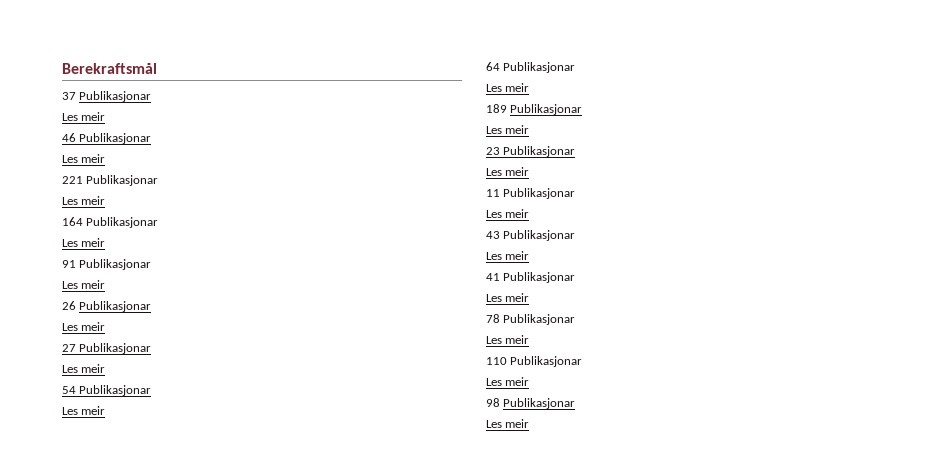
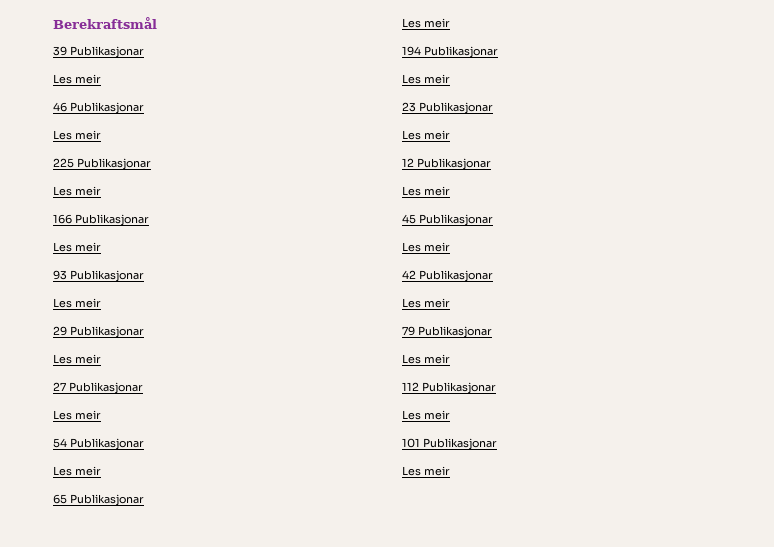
- 37 Publikasjonar
+ 39 Publikasjonar
- 221 Publikasjonar
+ 225 Publikasjonar
  Les meir
- 164 Publikasjonar
+ 166 Publikasjonar
  Les meir
- 91 Publikasjonar
+ 93 Publikasjonar
  Les meir
- 26 Publikasjonar
+ 29 Publikasjonar
- 64 Publikasjonar
+ 65 Publikasjonar
  Les meir
- 189 Publikasjonar
+ 194 Publikasjonar
- 11 Publikasjonar
+ 12 Publikasjonar
  Les meir
- 43 Publikasjonar
+ 45 Publikasjonar
  Les meir
- 41 Publikasjonar
+ 42 Publikasjonar
  Les meir
- 78 Publikasjonar
+ 79 Publikasjonar
  Les meir
- 110 Publikasjonar
+ 112 Publikasjonar
  Les meir
- 98 Publikasjonar
+ 101 Publikasjonar

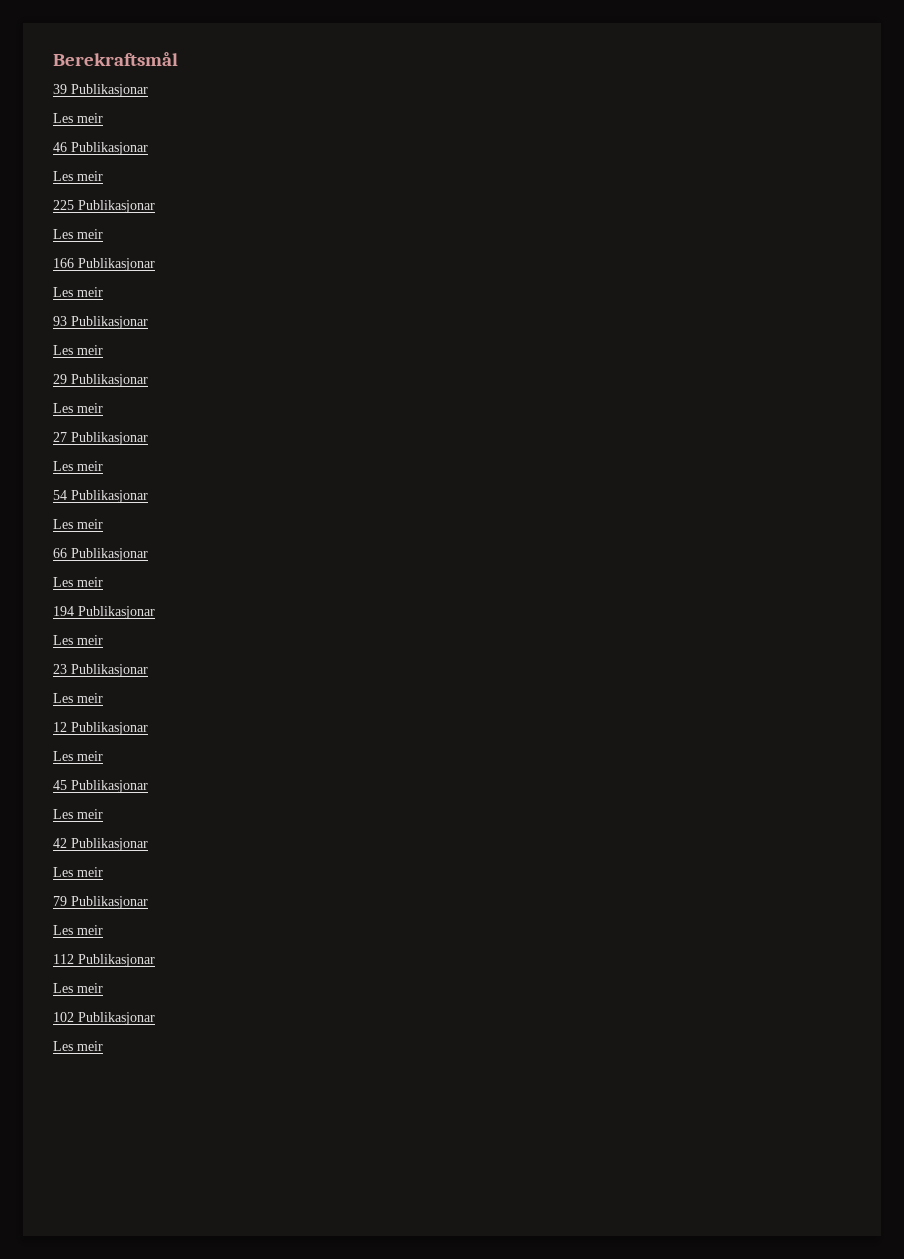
- 65 Publikasjonar
+ 66 Publikasjonar
- 101 Publikasjonar
+ 102 Publikasjonar

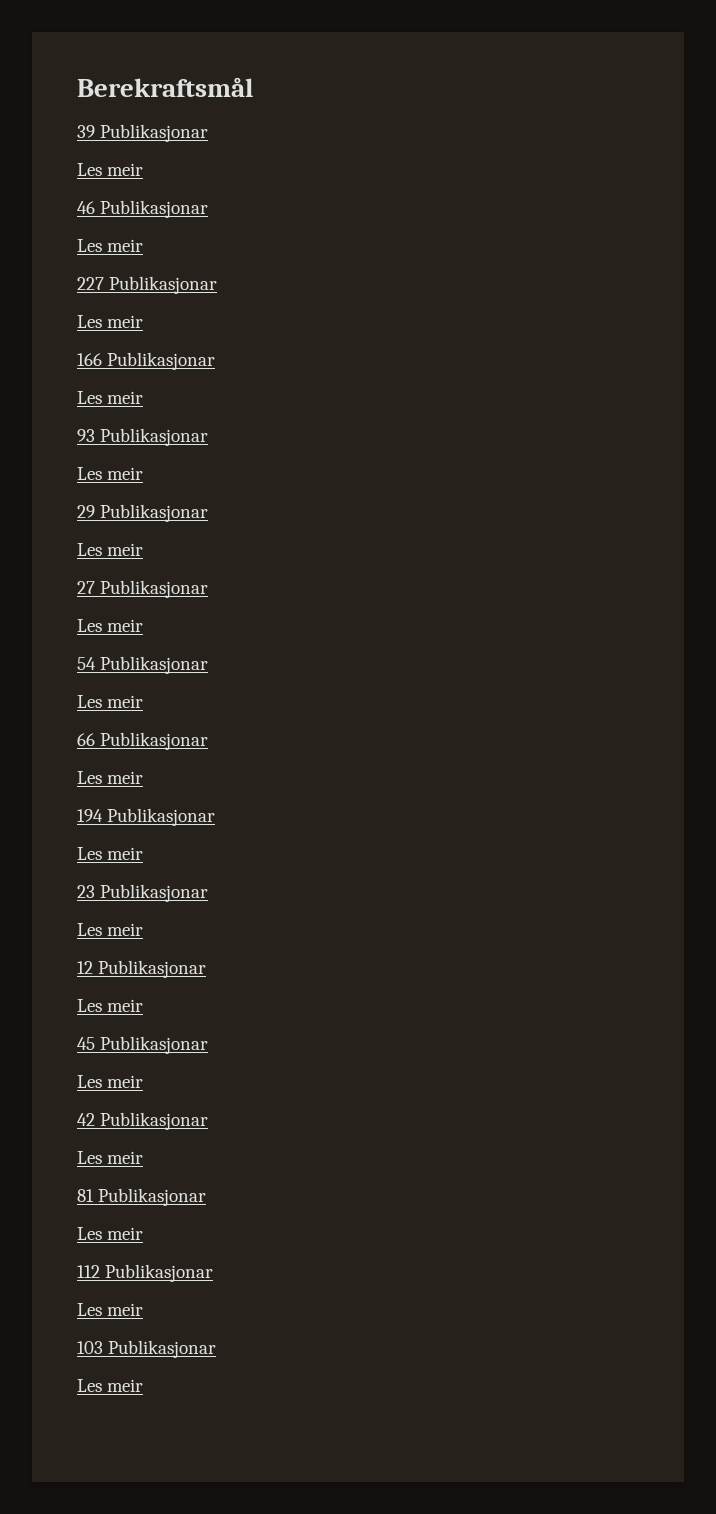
- 225 Publikasjonar
+ 227 Publikasjonar
- 79 Publikasjonar
+ 81 Publikasjonar
- 102 Publikasjonar
+ 103 Publikasjonar

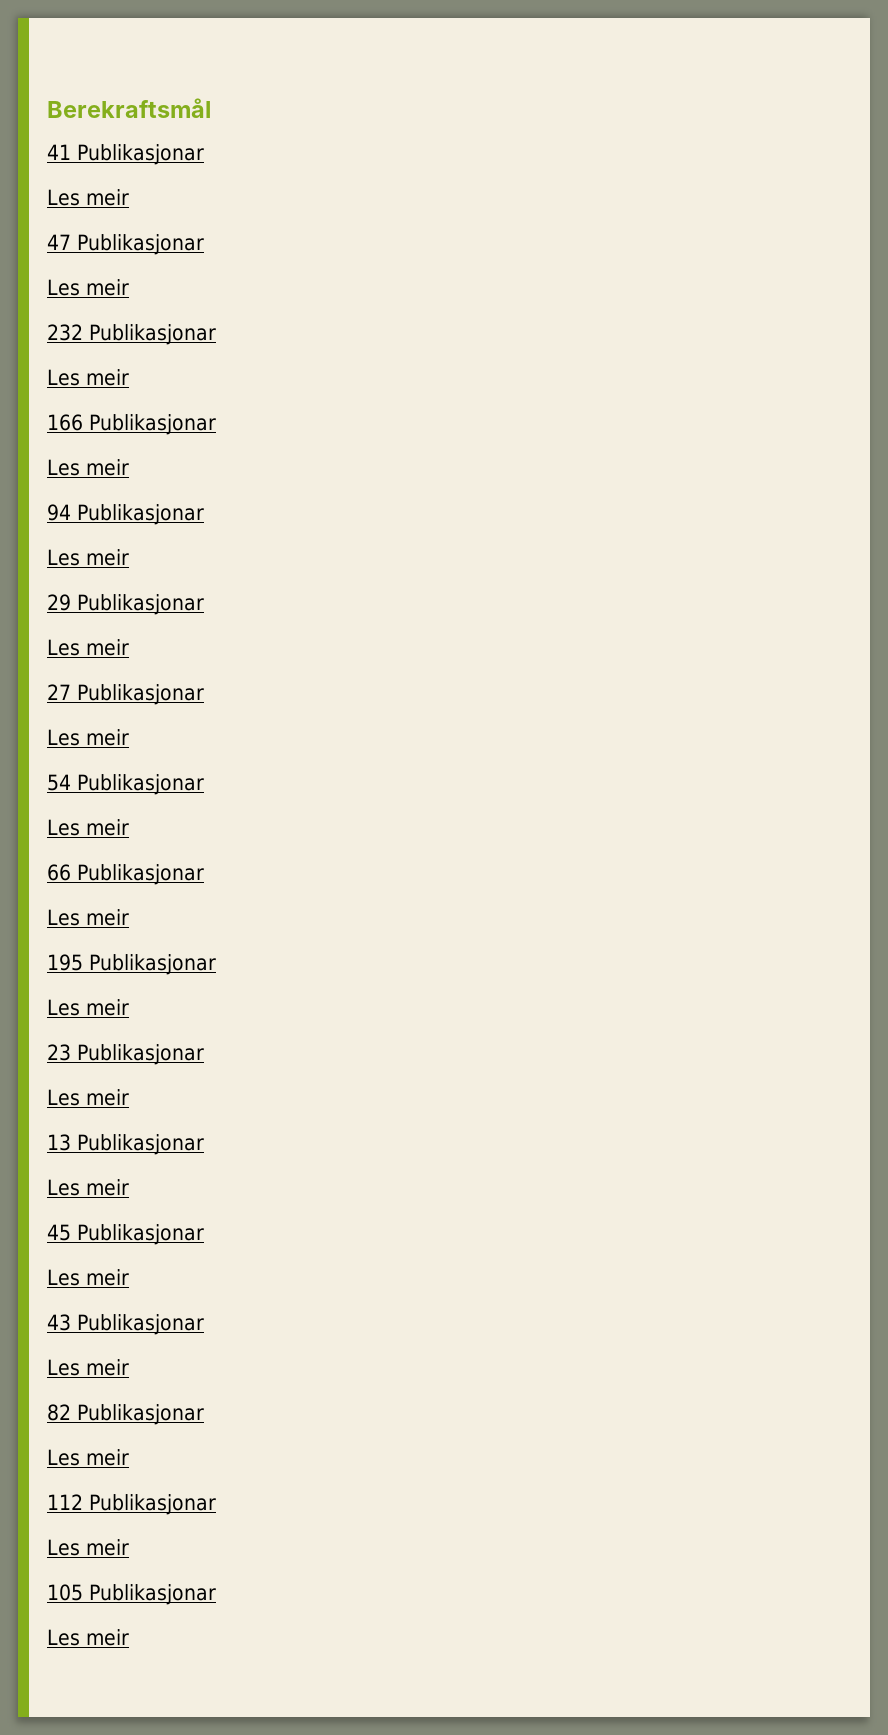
- 39 Publikasjonar
+ 41 Publikasjonar
  Les meir
- 46 Publikasjonar
+ 47 Publikasjonar
  Les meir
- 227 Publikasjonar
+ 232 Publikasjonar
- 93 Publikasjonar
+ 94 Publikasjonar
- 194 Publikasjonar
+ 195 Publikasjonar
- 12 Publikasjonar
+ 13 Publikasjonar
- 42 Publikasjonar
+ 43 Publikasjonar
  Les meir
- 81 Publikasjonar
+ 82 Publikasjonar
- 103 Publikasjonar
+ 105 Publikasjonar

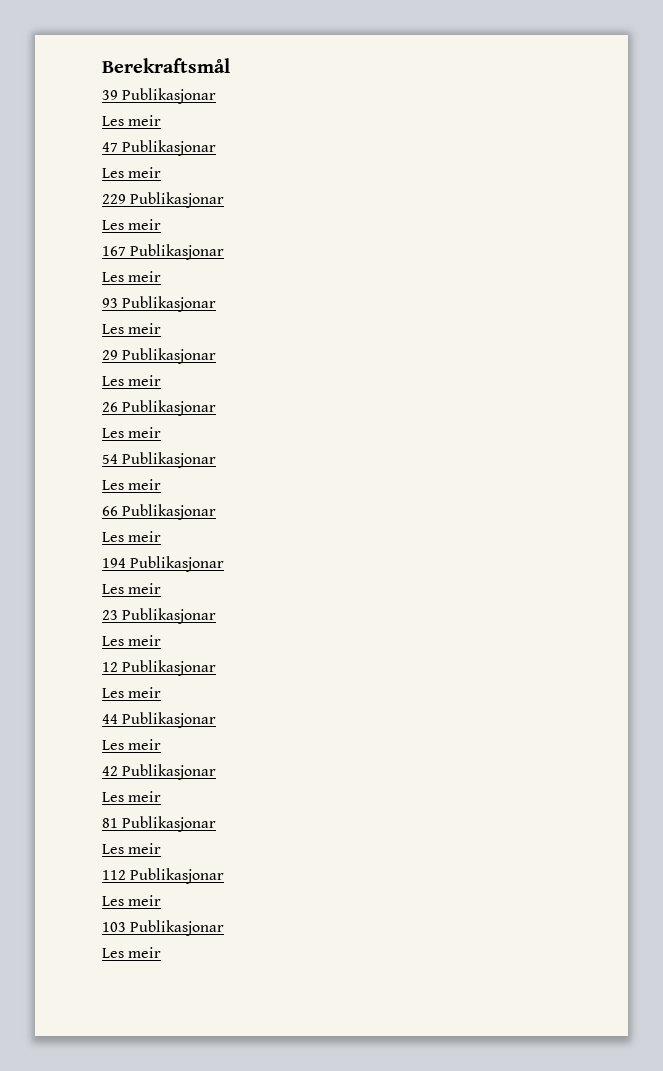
- 41 Publikasjonar
+ 39 Publikasjonar
- 232 Publikasjonar
+ 229 Publikasjonar
  Les meir
- 166 Publikasjonar
+ 167 Publikasjonar
  Les meir
- 94 Publikasjonar
+ 93 Publikasjonar
- 27 Publikasjonar
+ 26 Publikasjonar
- 195 Publikasjonar
+ 194 Publikasjonar
- 13 Publikasjonar
+ 12 Publikasjonar
  Les meir
- 45 Publikasjonar
+ 44 Publikasjonar
  Les meir
- 43 Publikasjonar
+ 42 Publikasjonar
  Les meir
- 82 Publikasjonar
+ 81 Publikasjonar
- 105 Publikasjonar
+ 103 Publikasjonar

